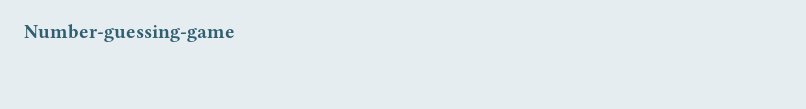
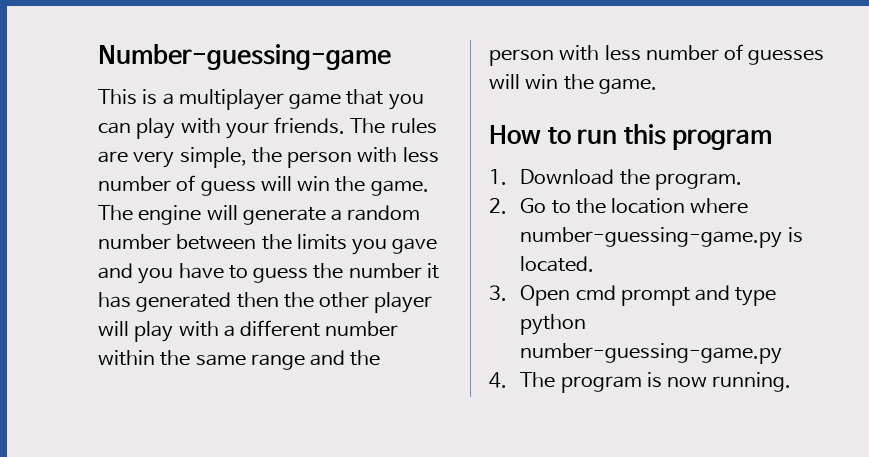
+ This is a multiplayer game that you can play with your friends. The rules are very simple, the person with less number of guess will win the game. The engine will generate a random number between the limits you gave and you have to guess the number it has generated then the other player will play with a different number within the same range and the person with less number of guesses will win the game.
+ How to run this program
+ 1. Download the program.
+ 2. Go to the location where number-guessing-game.py is located.
+ 3. Open cmd prompt and type python number-guessing-game.py
+ 4. The program is now running.

